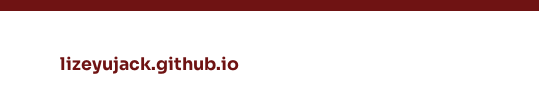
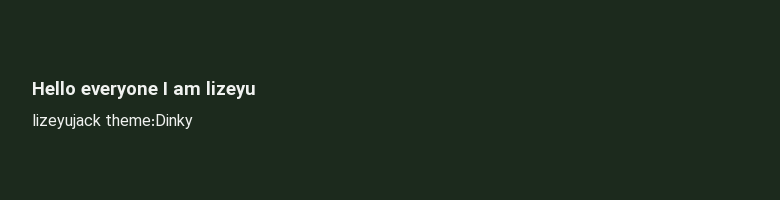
- lizeyujack.github.io
+ Hello everyone I am lizeyu
+ lizeyujack theme:Dinky

